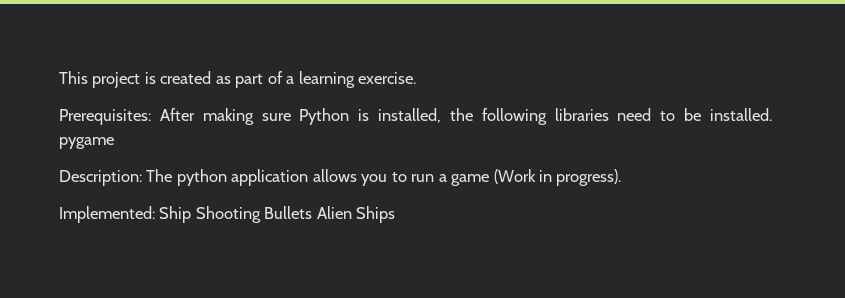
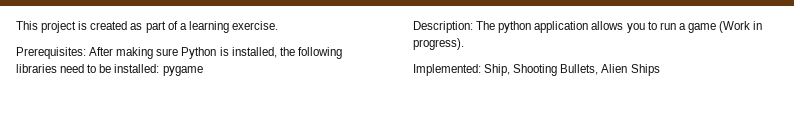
- Prerequisites: After making sure Python is installed, the following libraries need to be installed. pygame
+ Prerequisites: After making sure Python is installed, the following libraries need to be installed: pygame
- Implemented: Ship Shooting Bullets Alien Ships
+ Implemented: Ship, Shooting Bullets, Alien Ships

